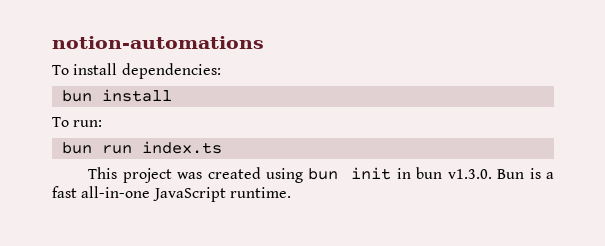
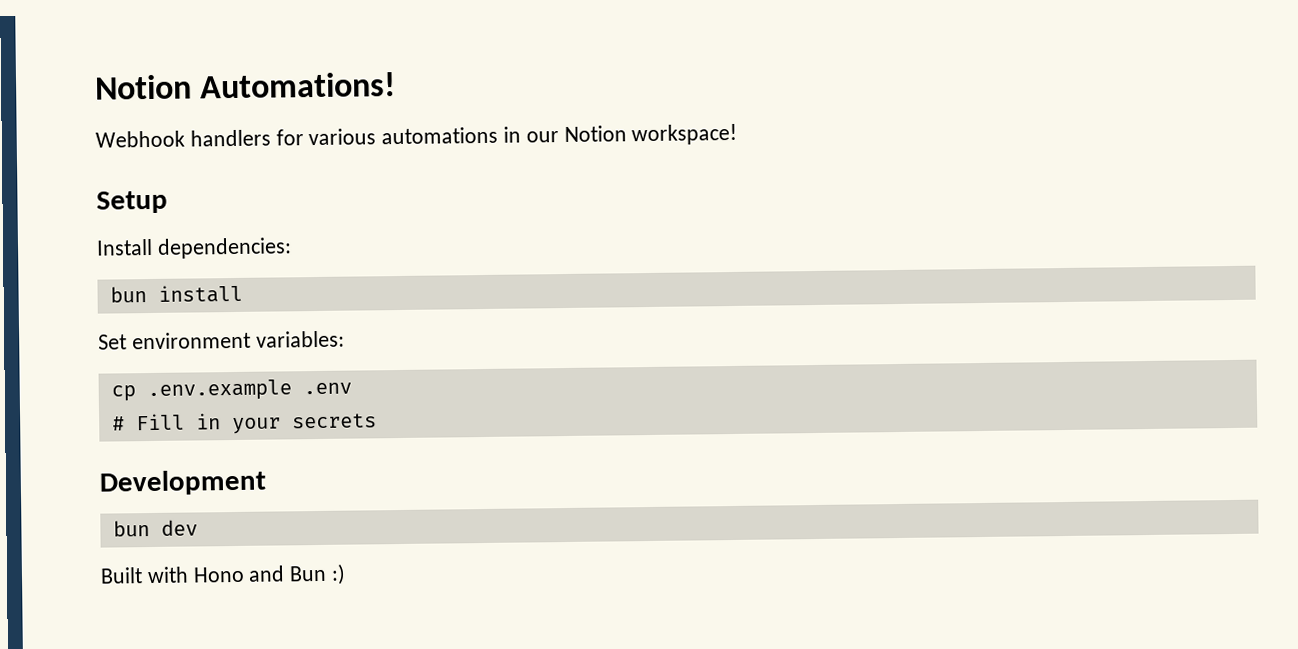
- notion-automations
- To install dependencies:
+ Notion Automations!
+ Webhook handlers for various automations in our Notion workspace!
+ Setup
+ Install dependencies:
  bun install
- To run:
- bun run index.ts
- This project was created using bun init in bun v1.3.0. Bun is a fast all-in-one JavaScript runtime.
+ Set environment variables:
+ cp .env.example .env
+ # Fill in your secrets
+ Development
+ bun dev
+ Built with Hono and Bun :)

